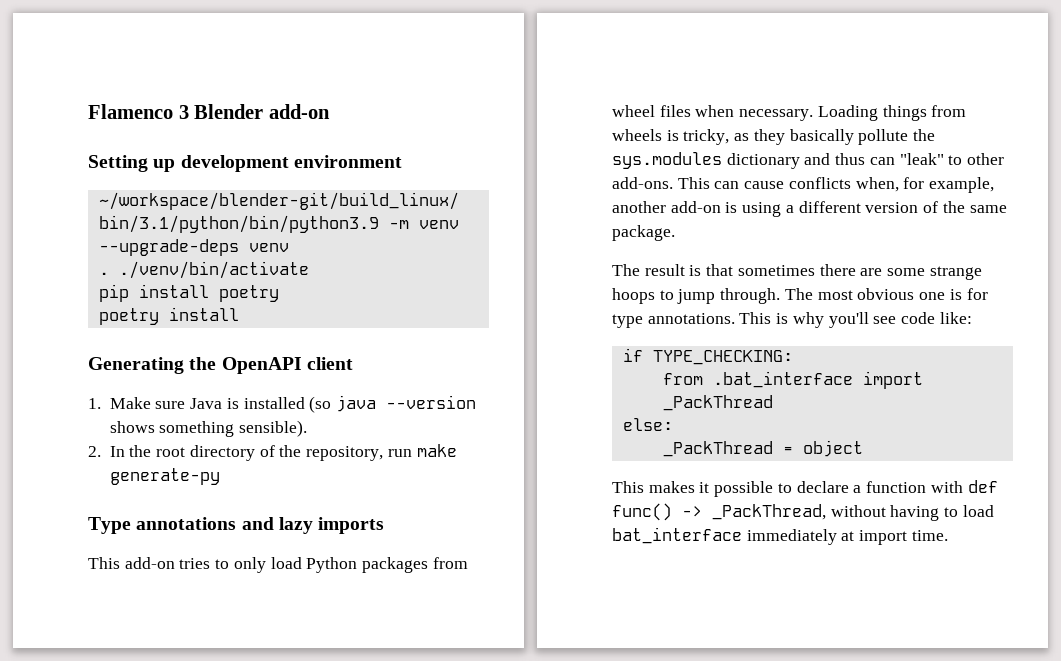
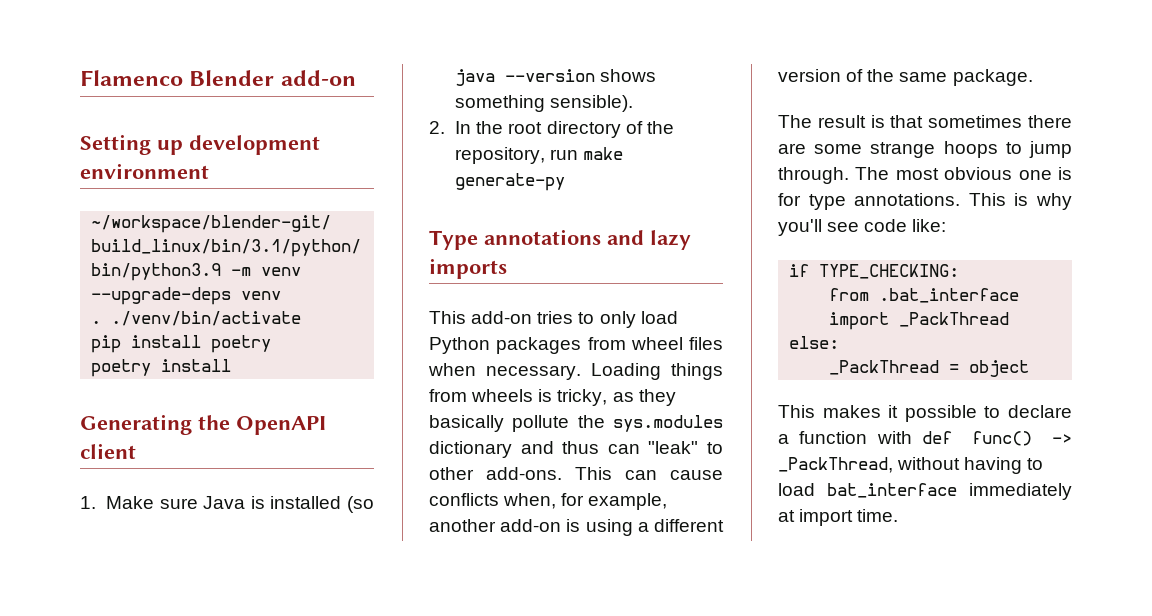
- Flamenco 3 Blender add-on
+ Flamenco Blender add-on

